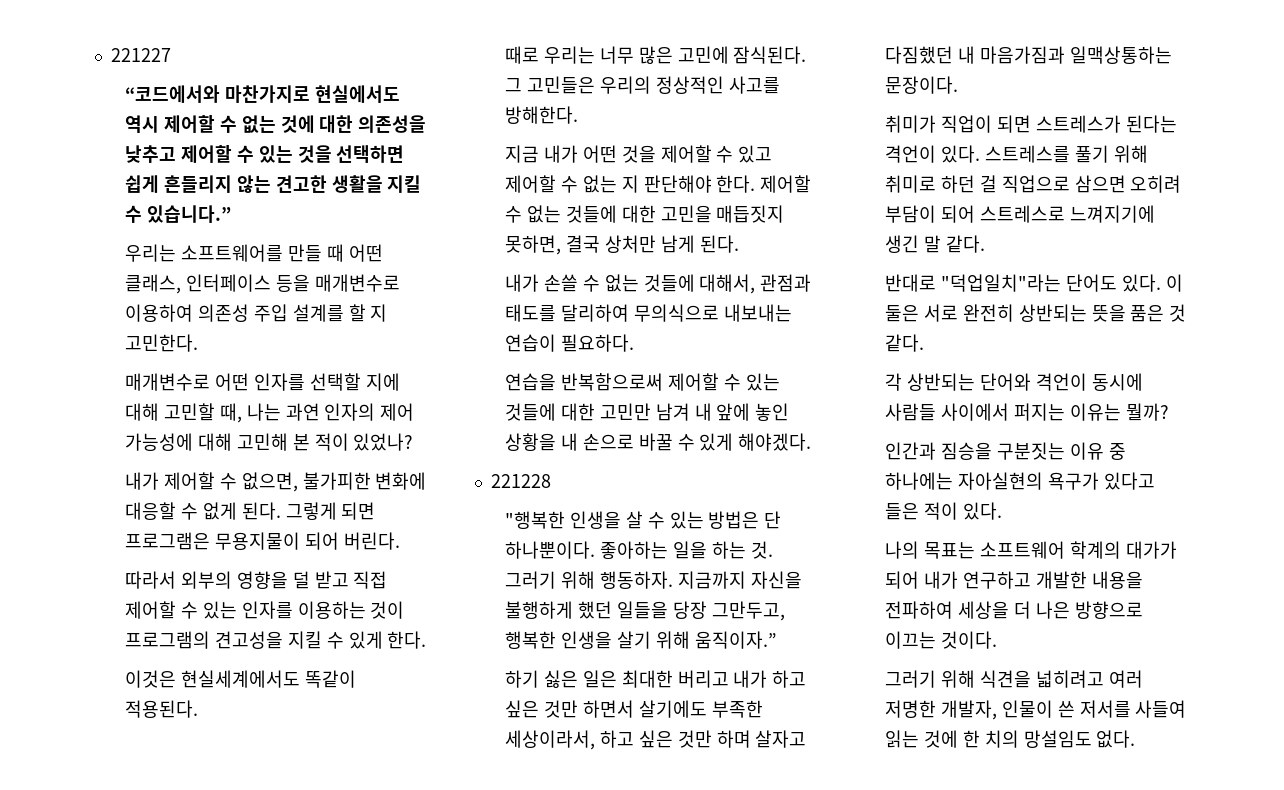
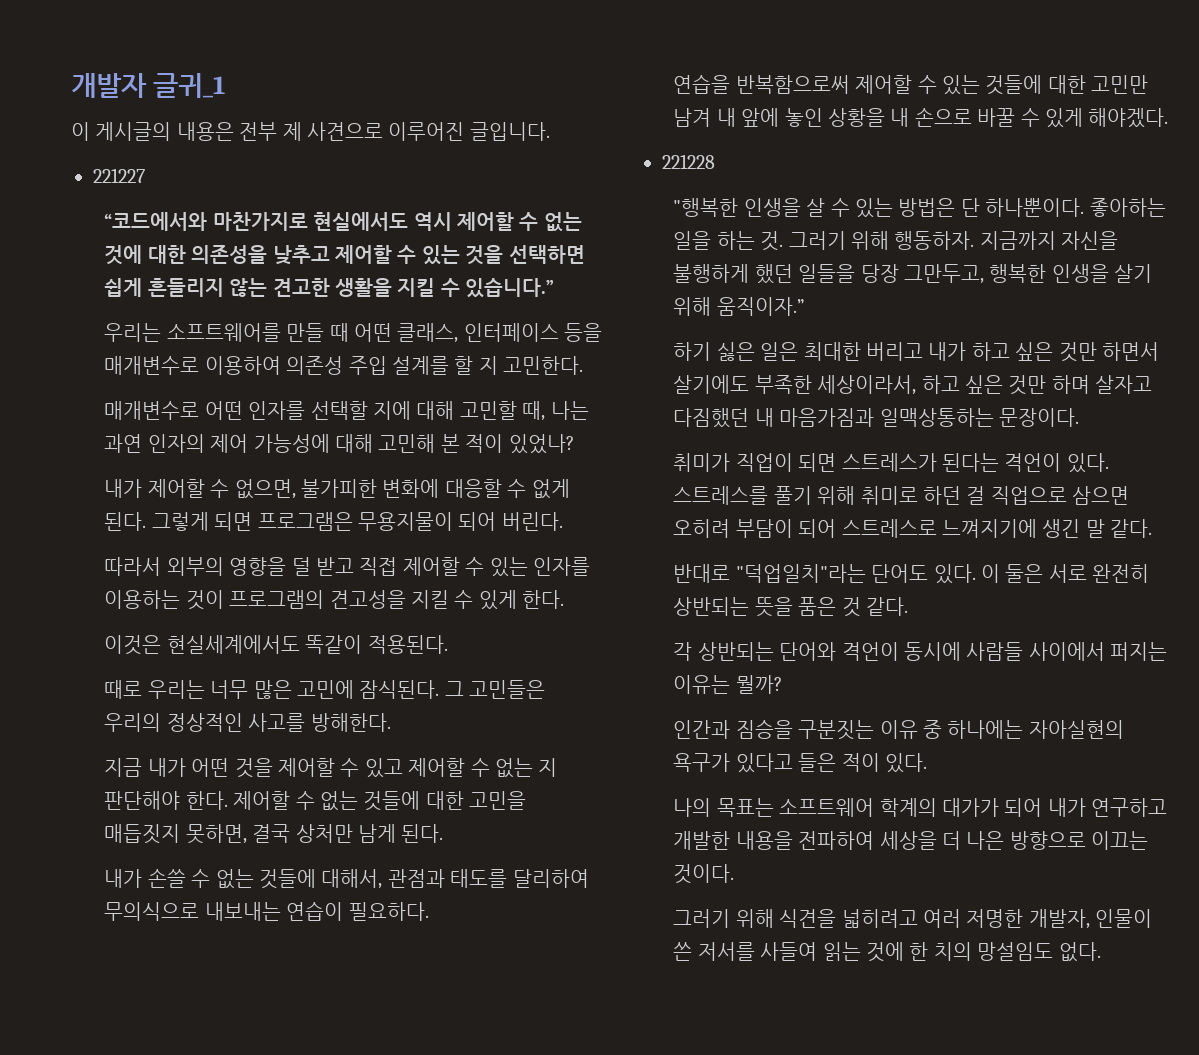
+ 개발자 글귀_1
+ 이 게시글의 내용은 전부 제 사견으로 이루어진 글입니다.

